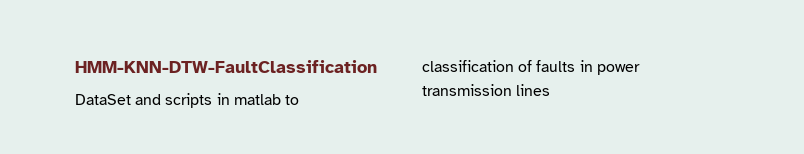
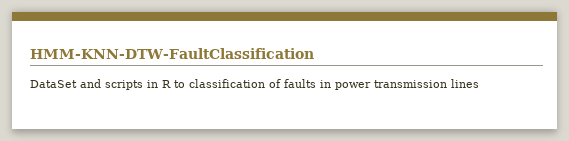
- DataSet and scripts in matlab to classification of faults in power transmission lines
+ DataSet and scripts in R to classification of faults in power transmission lines

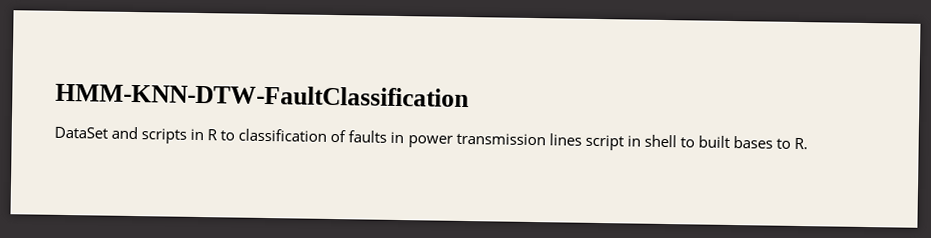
- DataSet and scripts in R to classification of faults in power transmission lines
+ DataSet and scripts in R to classification of faults in power transmission lines script in shell to built bases to R.

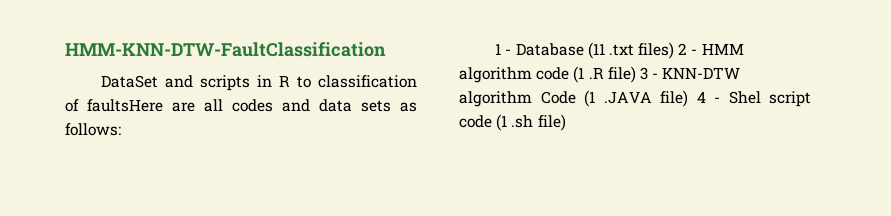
- DataSet and scripts in R to classification of faults in power transmission lines script in shell to built bases to R.
+ DataSet and scripts in R to classification of faultsHere are all codes and data sets as follows:
+ 1 - Database (11 .txt files) 2 - HMM algorithm code (1 .R file) 3 - KNN-DTW algorithm Code (1 .JAVA file) 4 - Shel script code (1 .sh file)

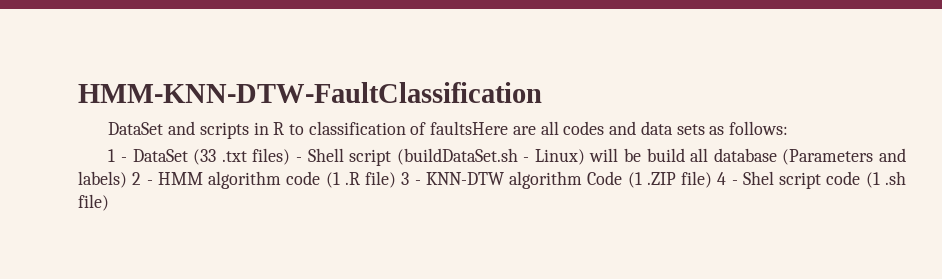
- 1 - Database (11 .txt files) 2 - HMM algorithm code (1 .R file) 3 - KNN-DTW algorithm Code (1 .JAVA file) 4 - Shel script code (1 .sh file)
+ 1 - DataSet (33 .txt files) - Shell script (buildDataSet.sh - Linux) will be build all database (Parameters and labels) 2 - HMM algorithm code (1 .R file) 3 - KNN-DTW algorithm Code (1 .ZIP file) 4 - Shel script code (1 .sh file)

